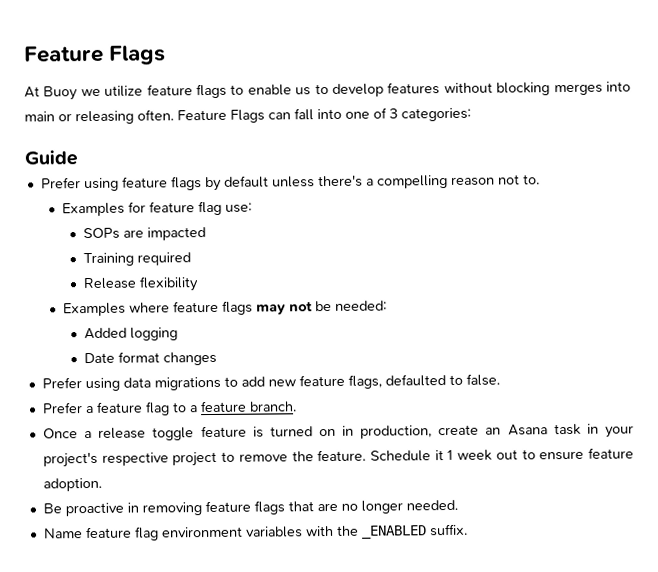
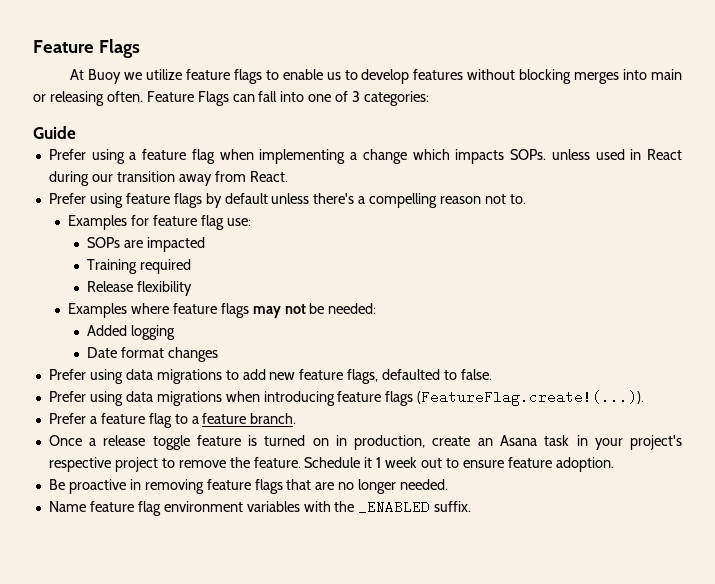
+ Prefer using a feature flag when implementing a change which impacts SOPs. unless used in React during our transition away from React.
+ Prefer using data migrations when introducing feature flags (FeatureFlag.create!(...)).

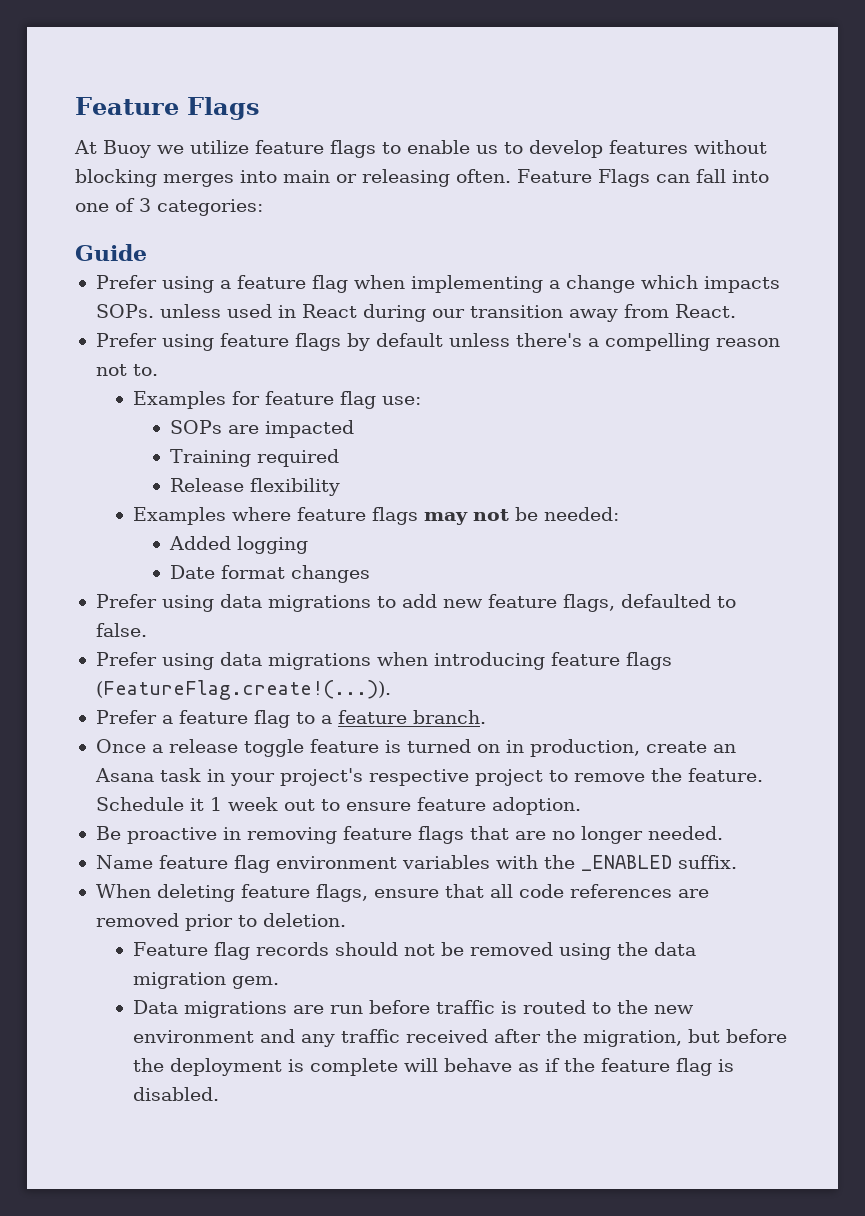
+ When deleting feature flags, ensure that all code references are removed prior to deletion.
+ Feature flag records should not be removed using the data migration gem.
+ Data migrations are run before traffic is routed to the new environment and any traffic received after the migration, but before the deployment is complete will behave as if the feature flag is disabled.

